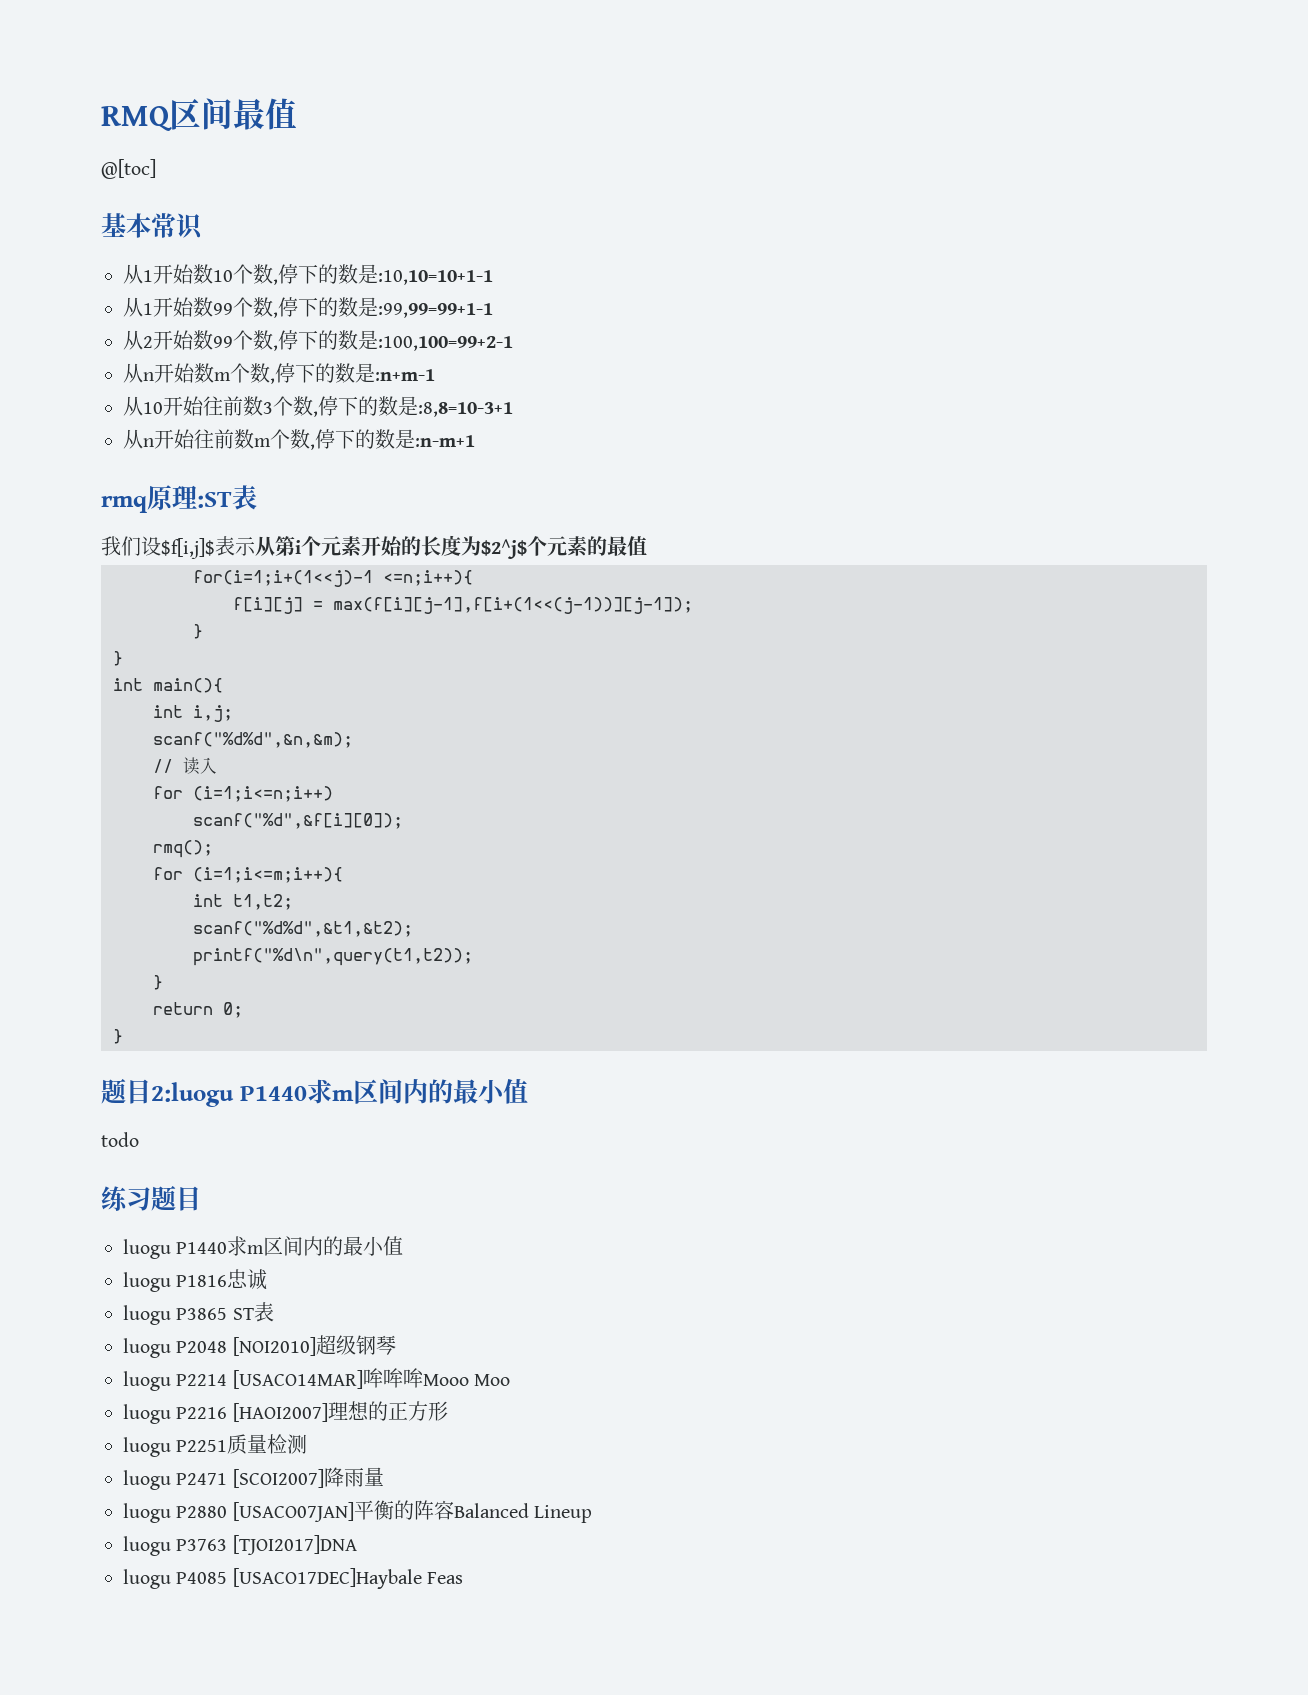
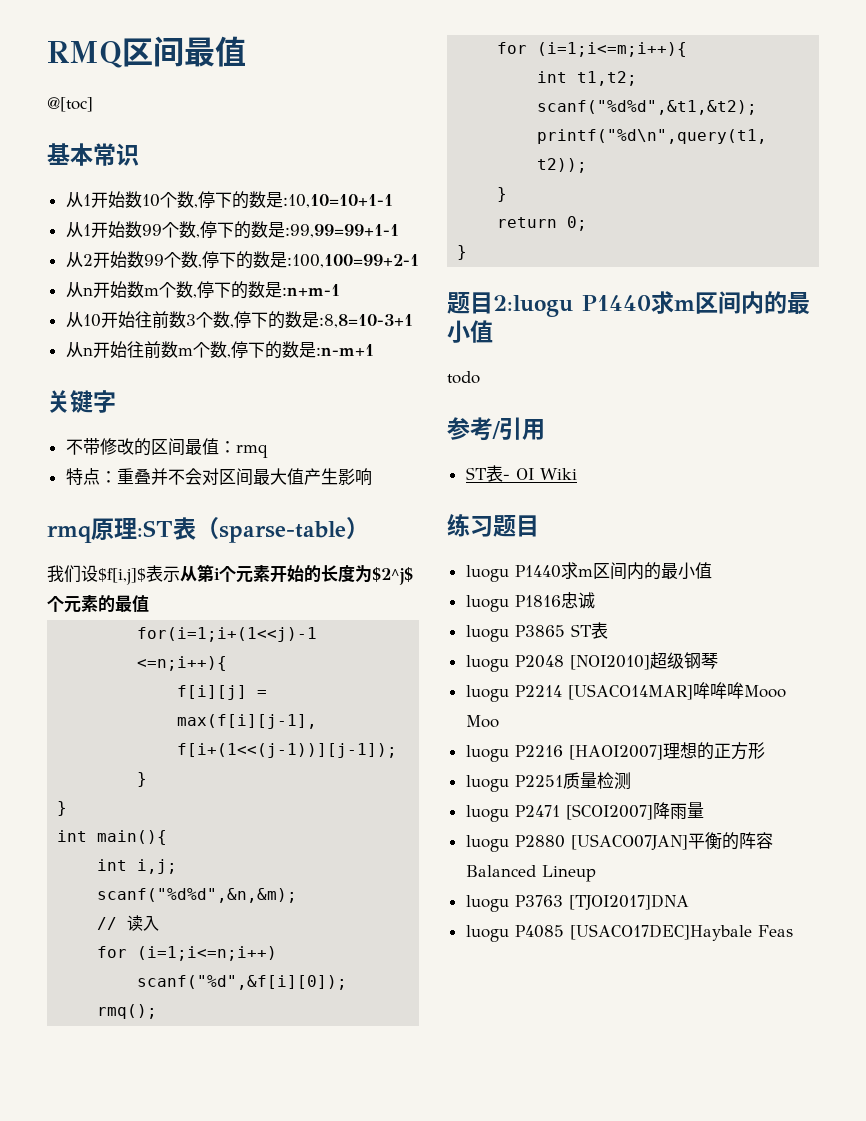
+ 关键字
+ 不带修改的区间最值：rmq
+ 特点：重叠并不会对区间最大值产生影响
- rmq原理:ST表
+ rmq原理:ST表（sparse-table）
+ 参考/引用
+ ST表- OI Wiki

